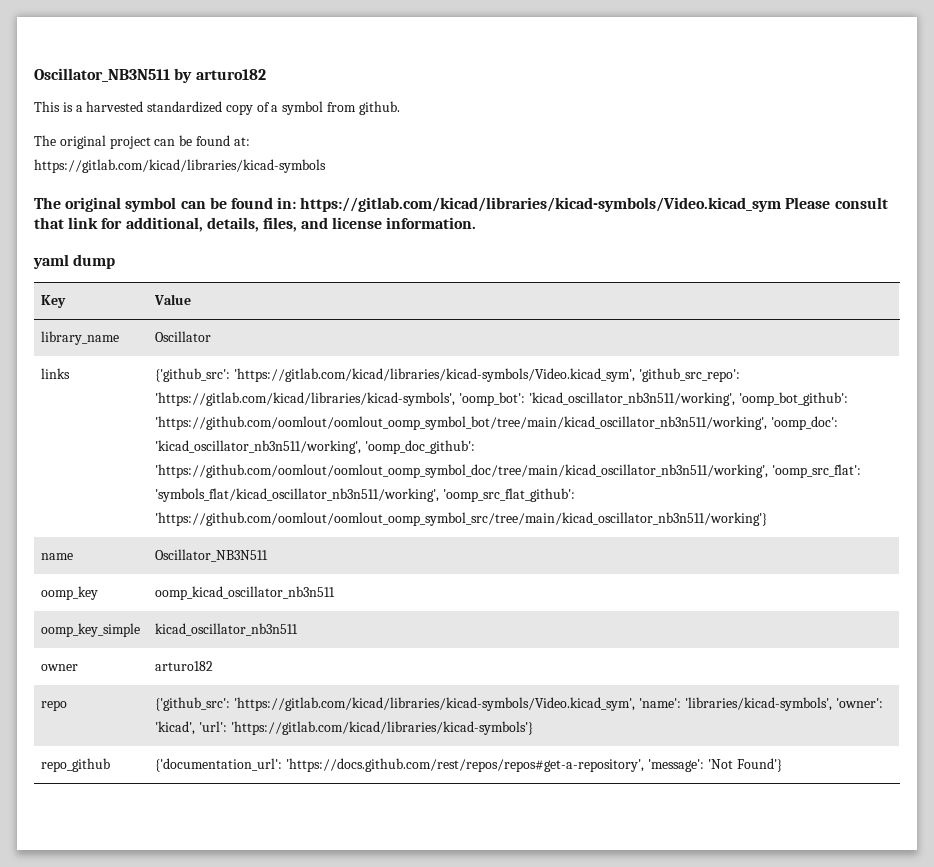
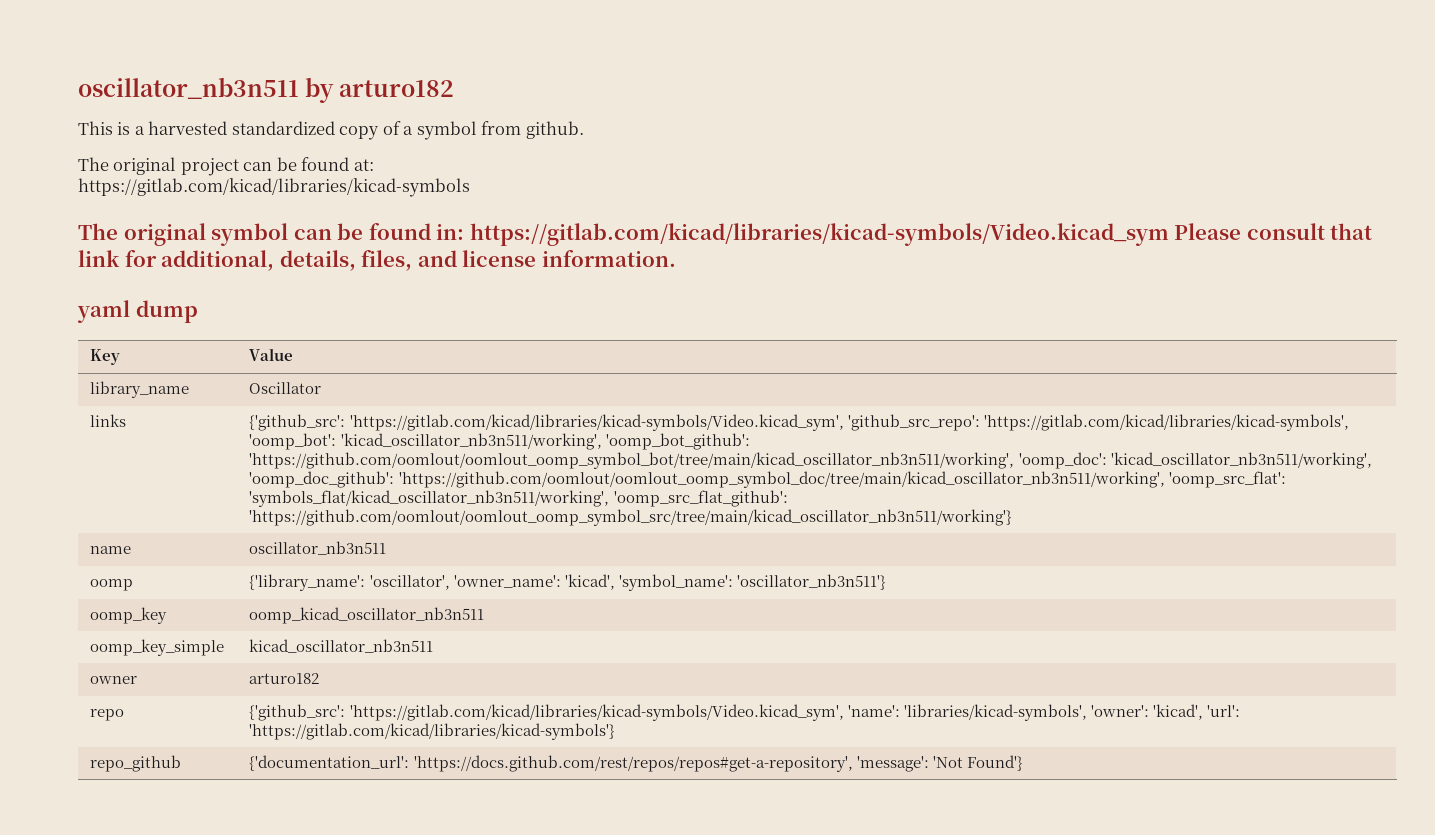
- Oscillator_NB3N511 by arturo182
+ oscillator_nb3n511 by arturo182
- name | Oscillator_NB3N511
+ name | oscillator_nb3n511
+ oomp | {'library_name': 'oscillator', 'owner_name': 'kicad', 'symbol_name': 'oscillator_nb3n511'}

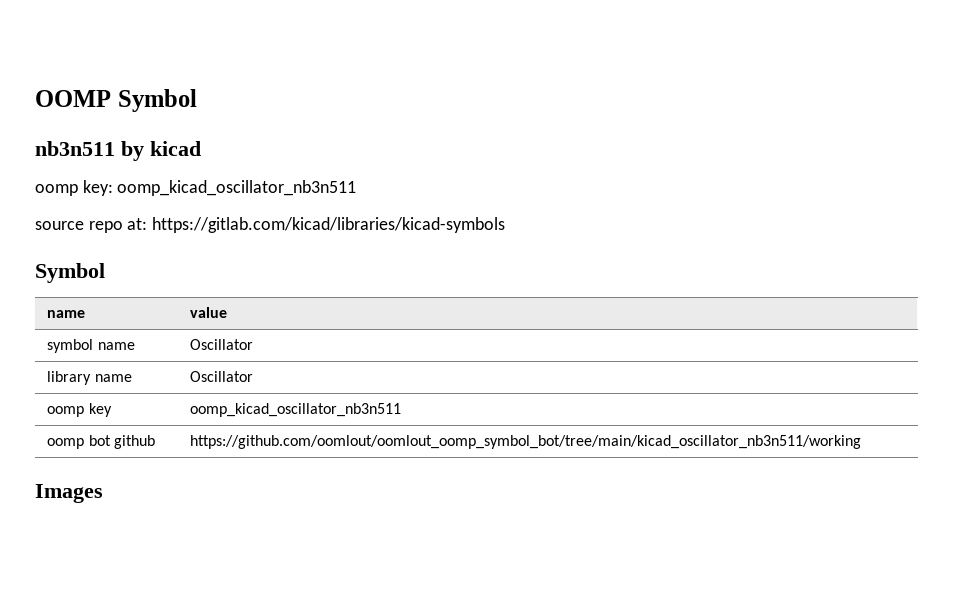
- oscillator_nb3n511 by arturo182
- This is a harvested standardized copy of a symbol from github.
- The original project can be found at:
- https://gitlab.com/kicad/libraries/kicad-symbols
- The original symbol can be found in: https://gitlab.com/kicad/libraries/kicad-symbols/Video.kicad_sym Please consult that link for additional, details, files, and license information.
- yaml dump
- Key | Value
- library_name | Oscillator
- links | {'github_src': 'https://gitlab.com/kicad/libraries/kicad-symbols/Video.kicad_sym', 'github_src_repo': 'https://gitlab.com/kicad/libraries/kicad-symbols', 'oomp_bot': 'kicad_oscillator_nb3n511/working', 'oomp_bot_github': 'https://github.com/oomlout/oomlout_oomp_symbol_bot/tree/main/kicad_oscillator_nb3n511/working', 'oomp_doc': 'kicad_oscillator_nb3n511/working', 'oomp_doc_github': 'https://github.com/oomlout/oomlout_oomp_symbol_doc/tree/main/kicad_oscillator_nb3n511/working', 'oomp_src_flat': 'symbols_flat/kicad_oscillator_nb3n511/working', 'oomp_src_flat_github': 'https://github.com/oomlout/oomlout_oomp_symbol_src/tree/main/kicad_oscillator_nb3n511/working'}
- name | oscillator_nb3n511
- oomp | {'library_name': 'oscillator', 'owner_name': 'kicad', 'symbol_name': 'oscillator_nb3n511'}
- oomp_key | oomp_kicad_oscillator_nb3n511
- oomp_key_simple | kicad_oscillator_nb3n511
- owner | arturo182
- repo | {'github_src': 'https://gitlab.com/kicad/libraries/kicad-symbols/Video.kicad_sym', 'name': 'libraries/kicad-symbols', 'owner': 'kicad', 'url': 'https://gitlab.com/kicad/libraries/kicad-symbols'}
- repo_github | {'documentation_url': 'https://docs.github.com/rest/repos/repos#get-a-repository', 'message': 'Not Found'}
+ OOMP Symbol
+ nb3n511 by kicad
+ oomp key: oomp_kicad_oscillator_nb3n511
+ source repo at: https://gitlab.com/kicad/libraries/kicad-symbols
+ Symbol
+ name | value
+ symbol name | Oscillator
+ library name | Oscillator
+ oomp key | oomp_kicad_oscillator_nb3n511
+ oomp bot github | https://github.com/oomlout/oomlout_oomp_symbol_bot/tree/main/kicad_oscillator_nb3n511/working
+ Images

